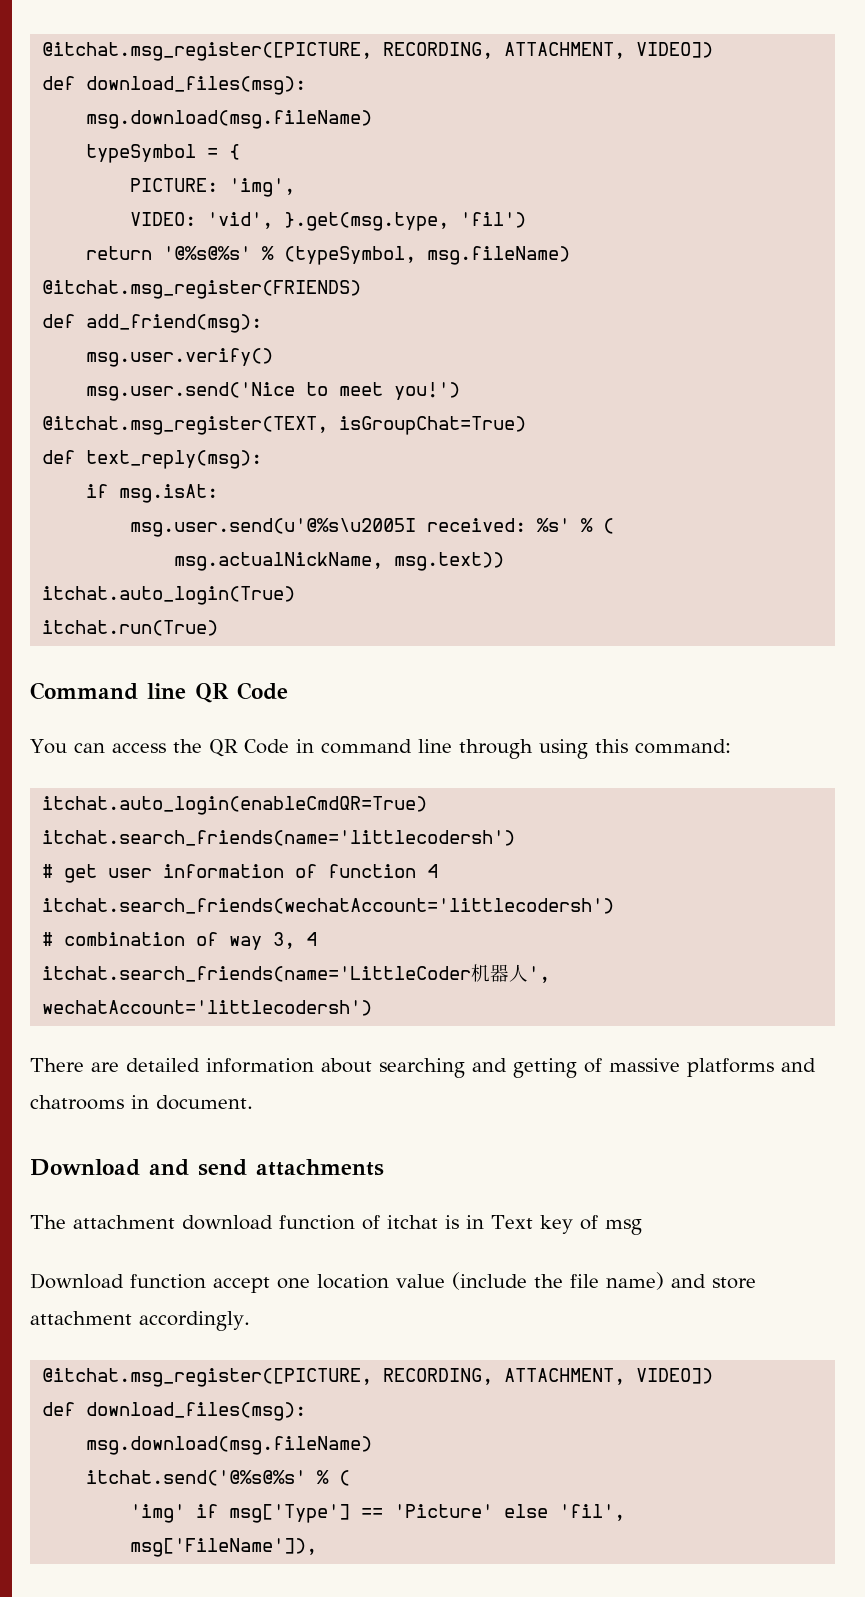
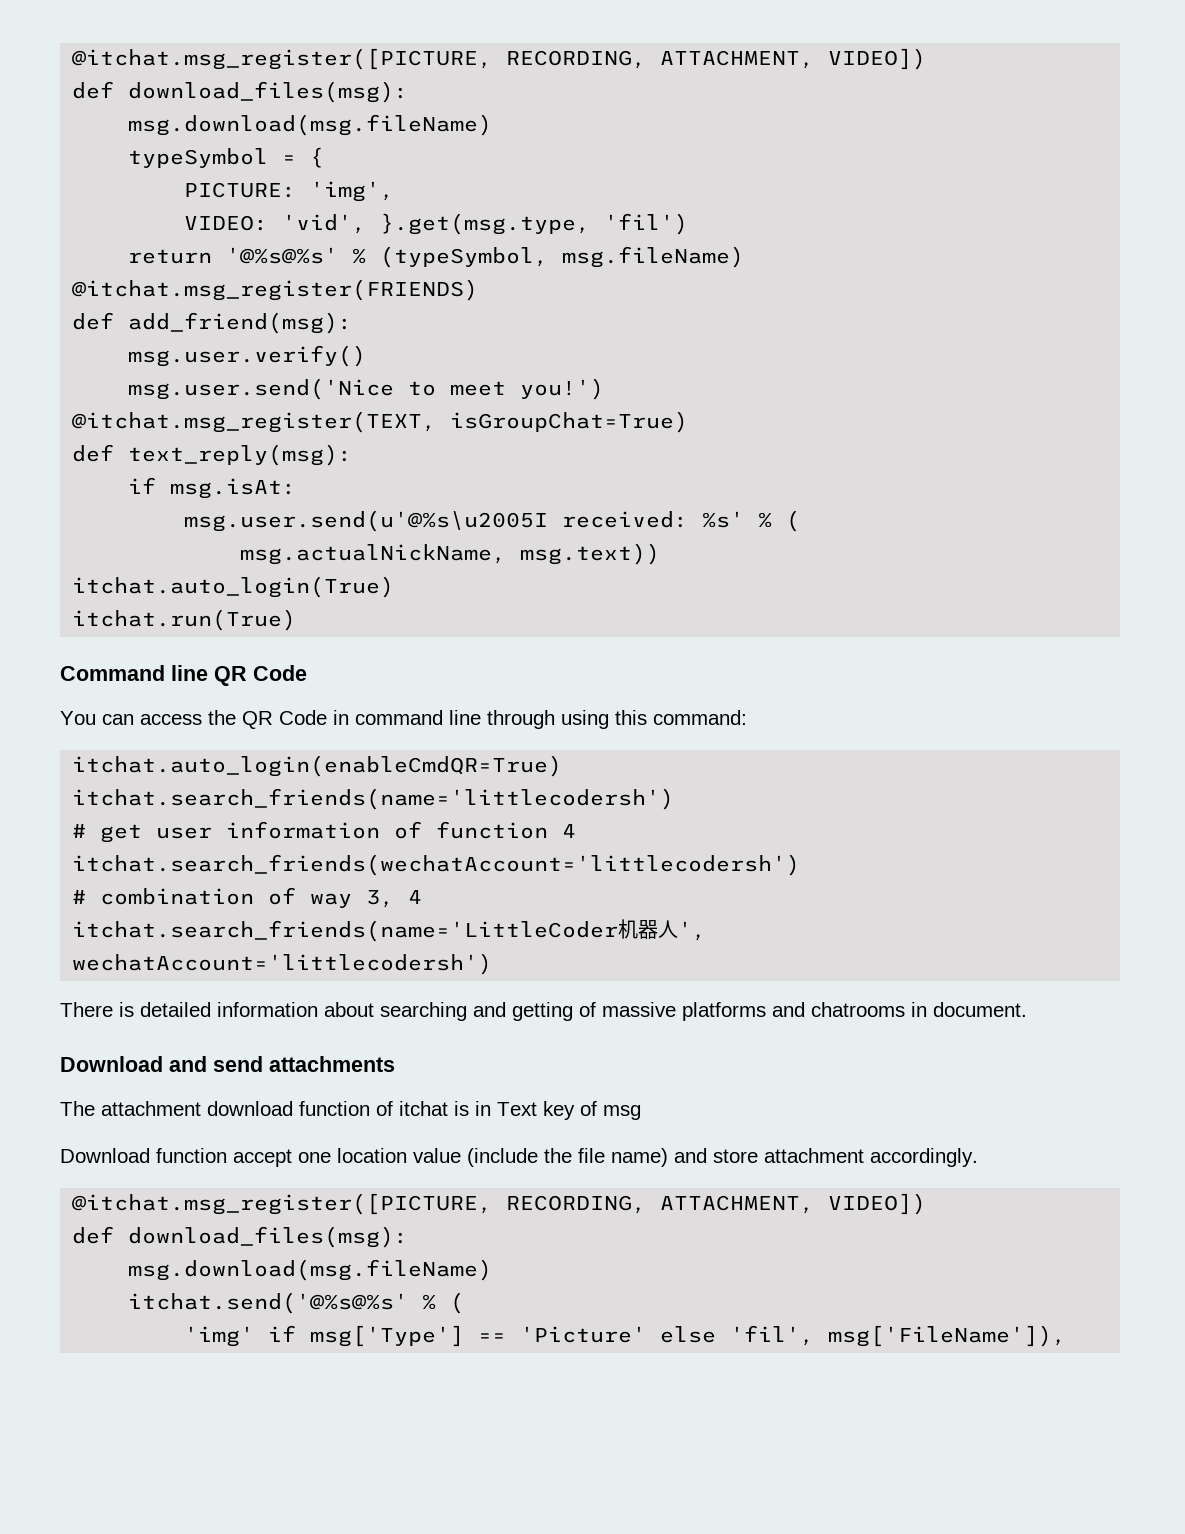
- There are detailed information about searching and getting of massive platforms and chatrooms in document.
+ There is detailed information about searching and getting of massive platforms and chatrooms in document.

